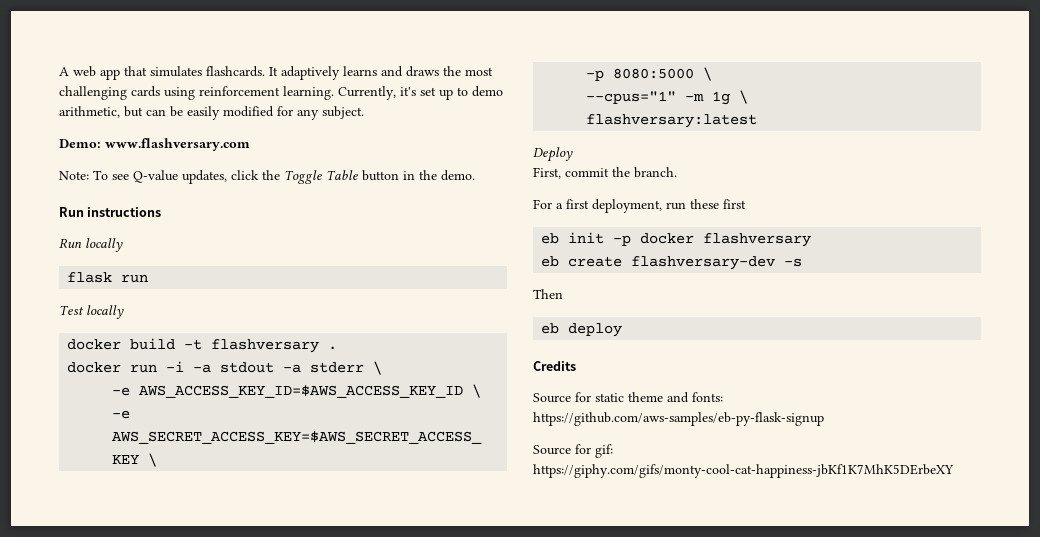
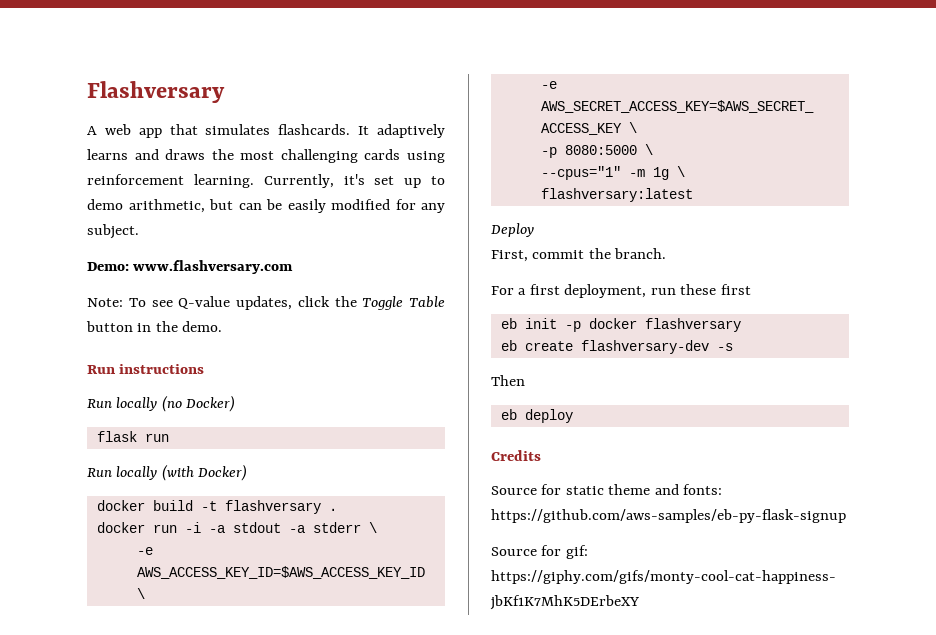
+ Flashversary
- Run locally
+ Run locally (no Docker)
- Test locally
+ Run locally (with Docker)

